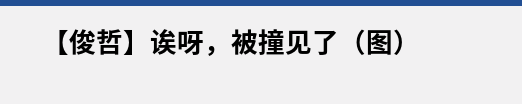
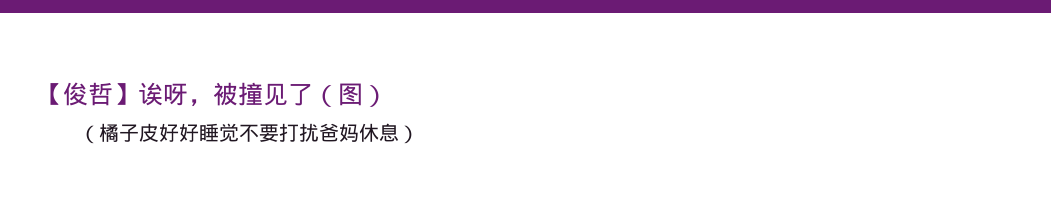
+ （橘子皮好好睡觉不要打扰爸妈休息）

